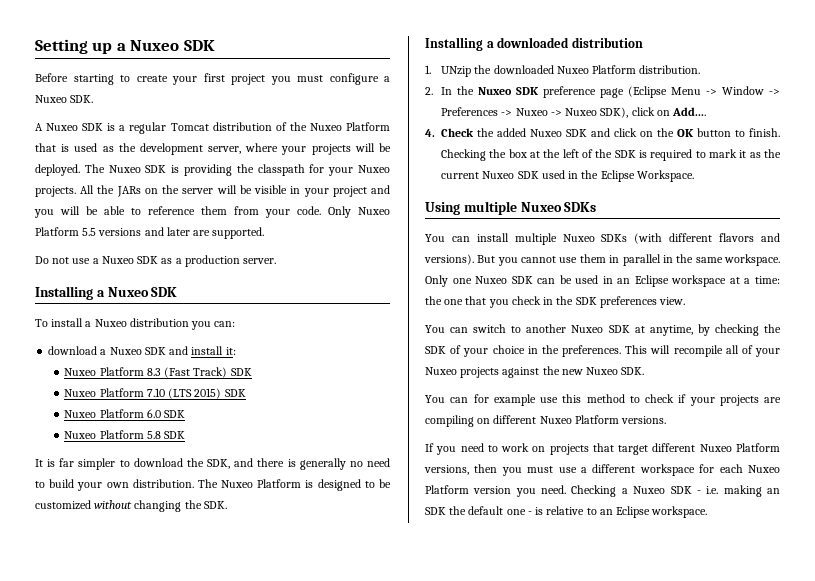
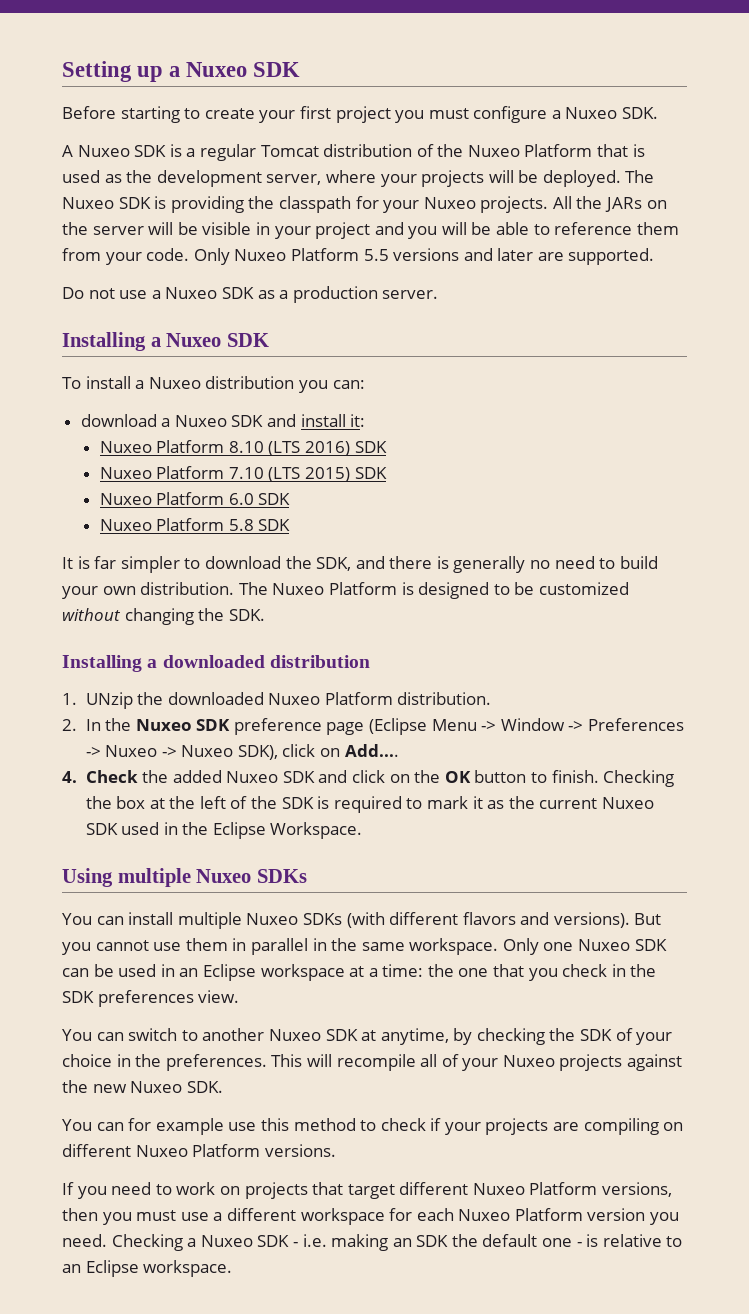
- Nuxeo Platform 8.3 (Fast Track) SDK
+ Nuxeo Platform 8.10 (LTS 2016) SDK

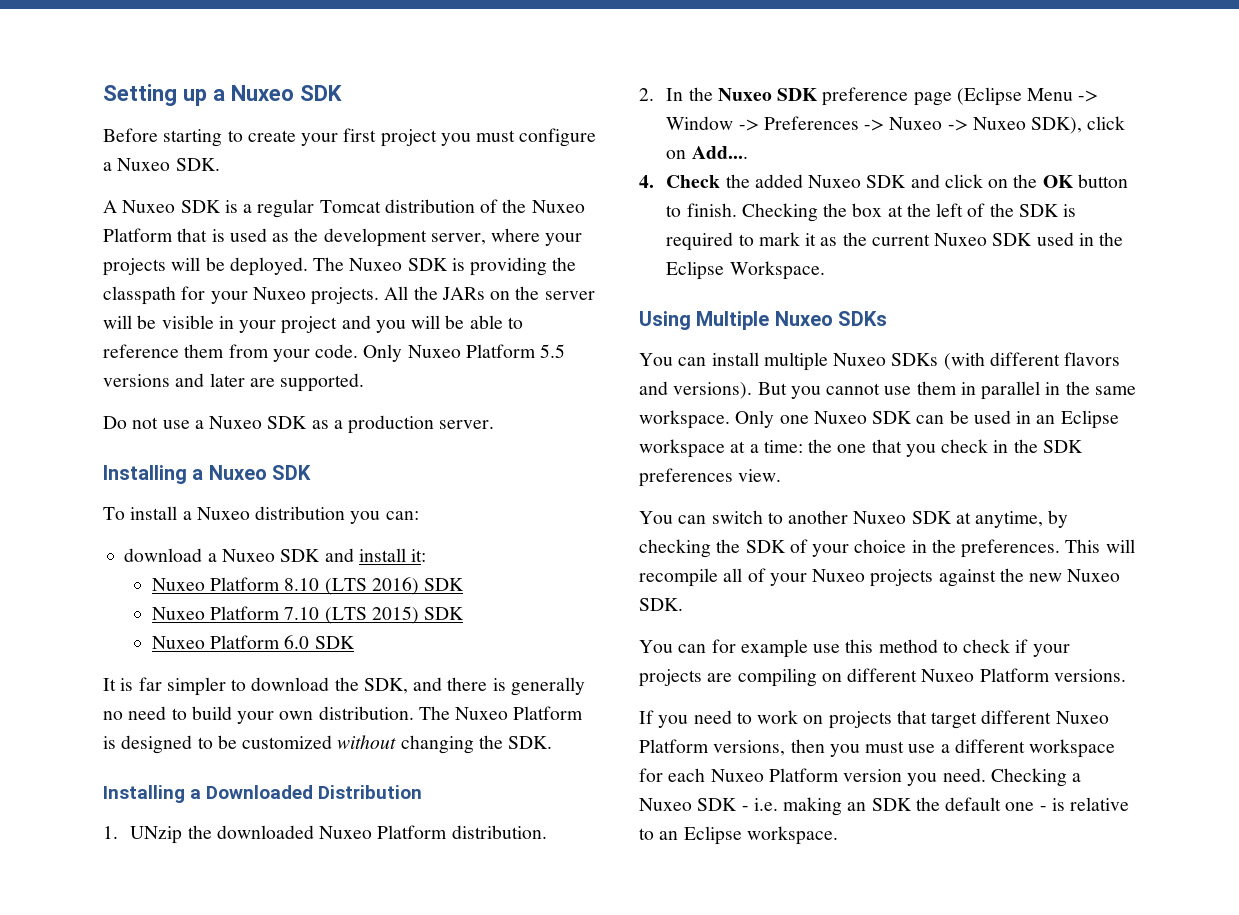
- Nuxeo Platform 5.8 SDK
- Installing a downloaded distribution
+ Installing a Downloaded Distribution
- Using multiple Nuxeo SDKs
+ Using Multiple Nuxeo SDKs

